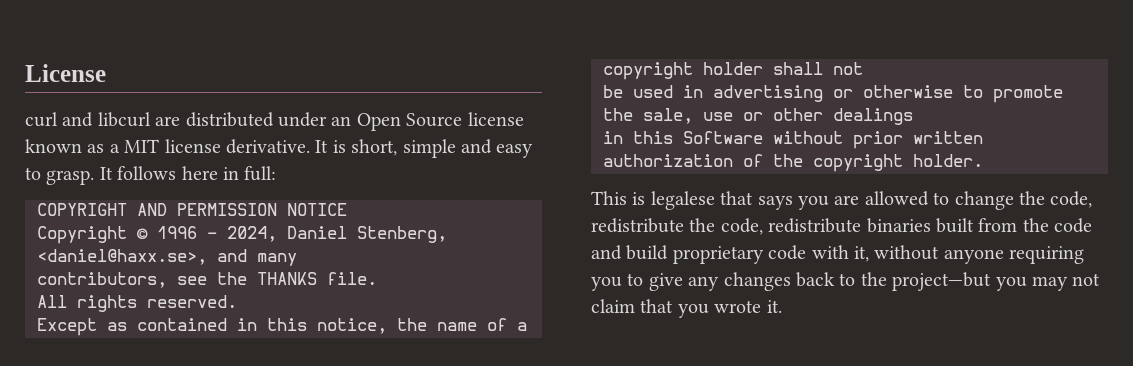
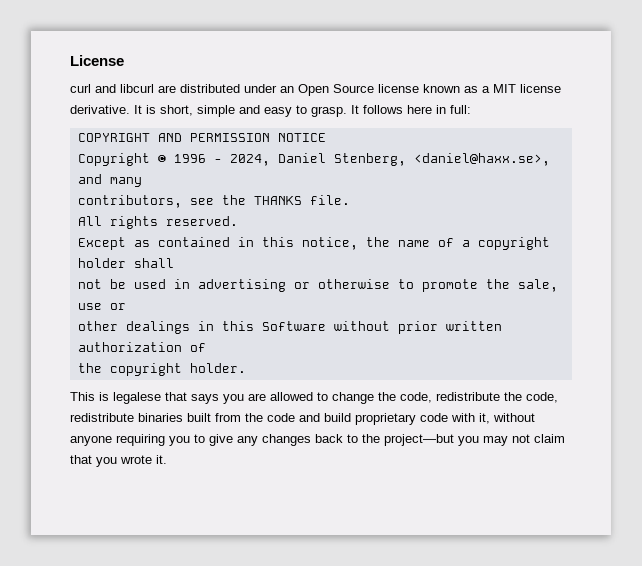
- Except as contained in this notice, the name of a copyright holder shall not
- be used in advertising or otherwise to promote the sale, use or other dealings
- in this Software without prior written authorization of the copyright holder.
+ Except as contained in this notice, the name of a copyright holder shall
+ not be used in advertising or otherwise to promote the sale, use or
+ other dealings in this Software without prior written authorization of
+ the copyright holder.

